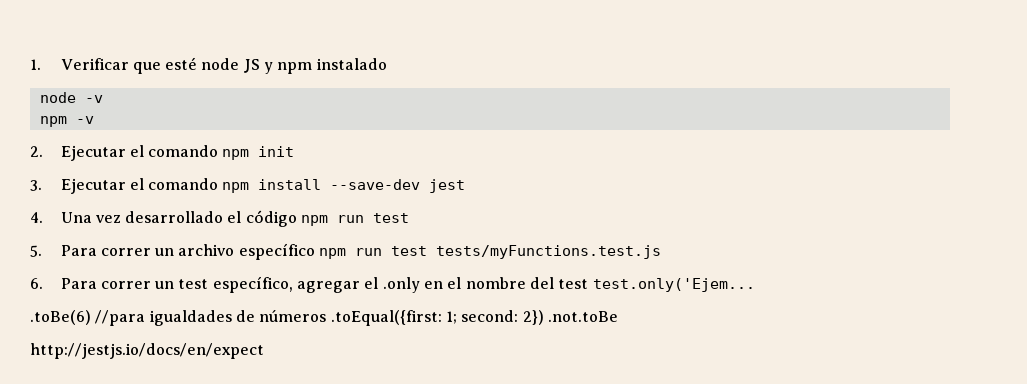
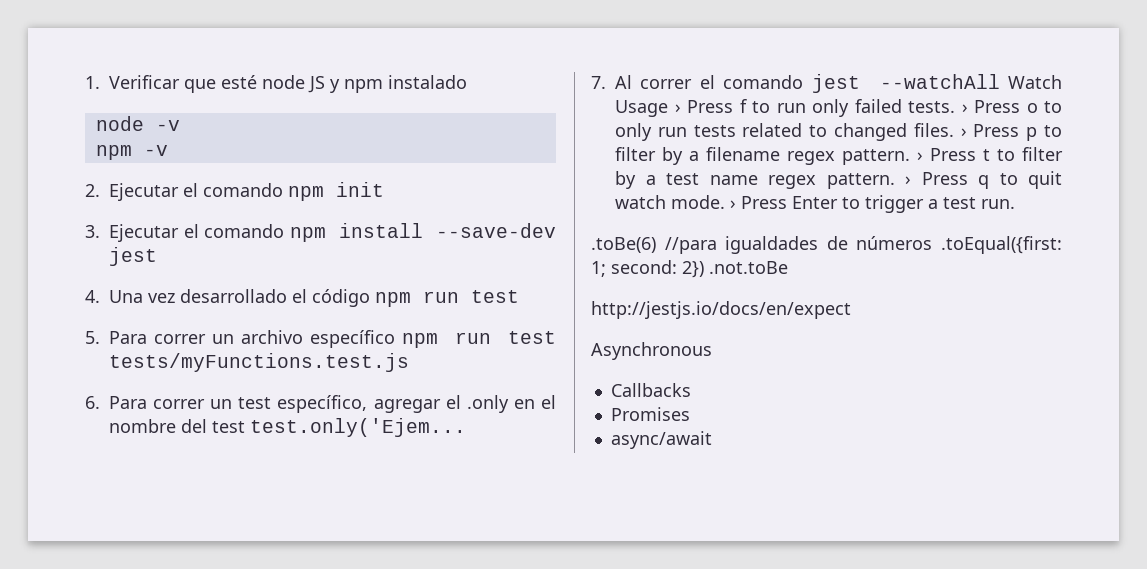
+ 7. Al correr el comando jest --watchAll Watch Usage › Press f to run only failed tests. › Press o to only run tests related to changed files. › Press p to filter by a filename regex pattern. › Press t to filter by a test name regex pattern. › Press q to quit watch mode. › Press Enter to trigger a test run.
+ Asynchronous
+ Callbacks
+ Promises
+ async/await

